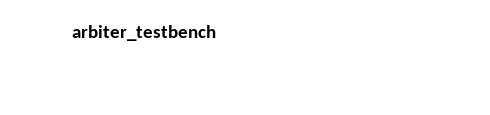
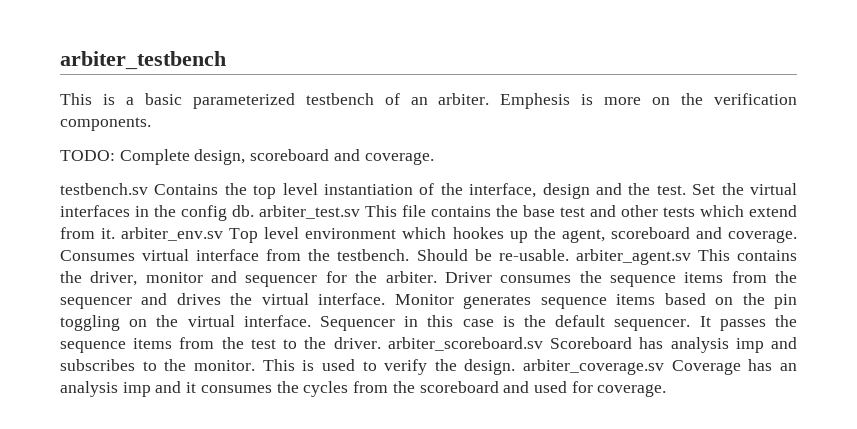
+ This is a basic parameterized testbench of an arbiter. Emphesis is more on the verification components.
+ TODO: Complete design, scoreboard and coverage.
+ testbench.sv Contains the top level instantiation of the interface, design and the test. Set the virtual interfaces in the config db. arbiter_test.sv This file contains the base test and other tests which extend from it. arbiter_env.sv Top level environment which hookes up the agent, scoreboard and coverage. Consumes virtual interface from the testbench. Should be re-usable. arbiter_agent.sv This contains the driver, monitor and sequencer for the arbiter. Driver consumes the sequence items from the sequencer and drives the virtual interface. Monitor generates sequence items based on the pin toggling on the virtual interface. Sequencer in this case is the default sequencer. It passes the sequence items from the test to the driver. arbiter_scoreboard.sv Scoreboard has analysis imp and subscribes to the monitor. This is used to verify the design. arbiter_coverage.sv Coverage has an analysis imp and it consumes the cycles from the scoreboard and used for coverage.

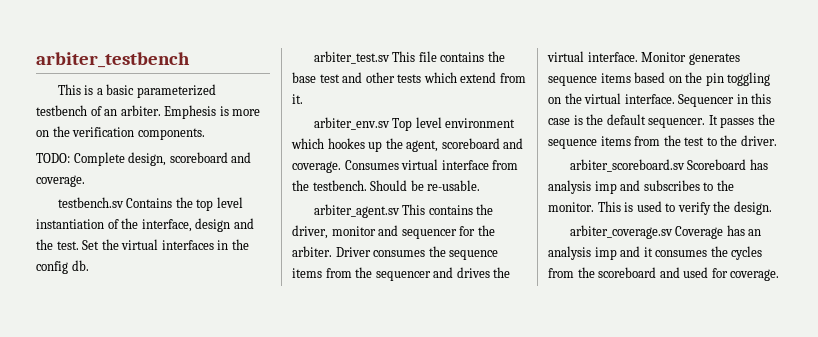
- Set the virtual interfaces in the config db. arbiter_test.sv This file contains the base test and other tests which extend from it. arbiter_env.sv Top level environment which hookes up the agent, scoreboard and coverage.
+ Set the virtual interfaces in the config db.
+ arbiter_test.sv This file contains the base test and other tests which extend from it.
+ arbiter_env.sv Top level environment which hookes up the agent, scoreboard and coverage.
- Should be re-usable. arbiter_agent.sv This contains the driver, monitor and sequencer for the arbiter.
+ Should be re-usable.
+ arbiter_agent.sv This contains the driver, monitor and sequencer for the arbiter.
- It passes the sequence items from the test to the driver. arbiter_scoreboard.sv Scoreboard has analysis imp and subscribes to the monitor.
+ It passes the sequence items from the test to the driver.
+ arbiter_scoreboard.sv Scoreboard has analysis imp and subscribes to the monitor.
- This is used to verify the design. arbiter_coverage.sv Coverage has an analysis imp and it consumes the cycles from the scoreboard and used for coverage.
+ This is used to verify the design.
+ arbiter_coverage.sv Coverage has an analysis imp and it consumes the cycles from the scoreboard and used for coverage.

